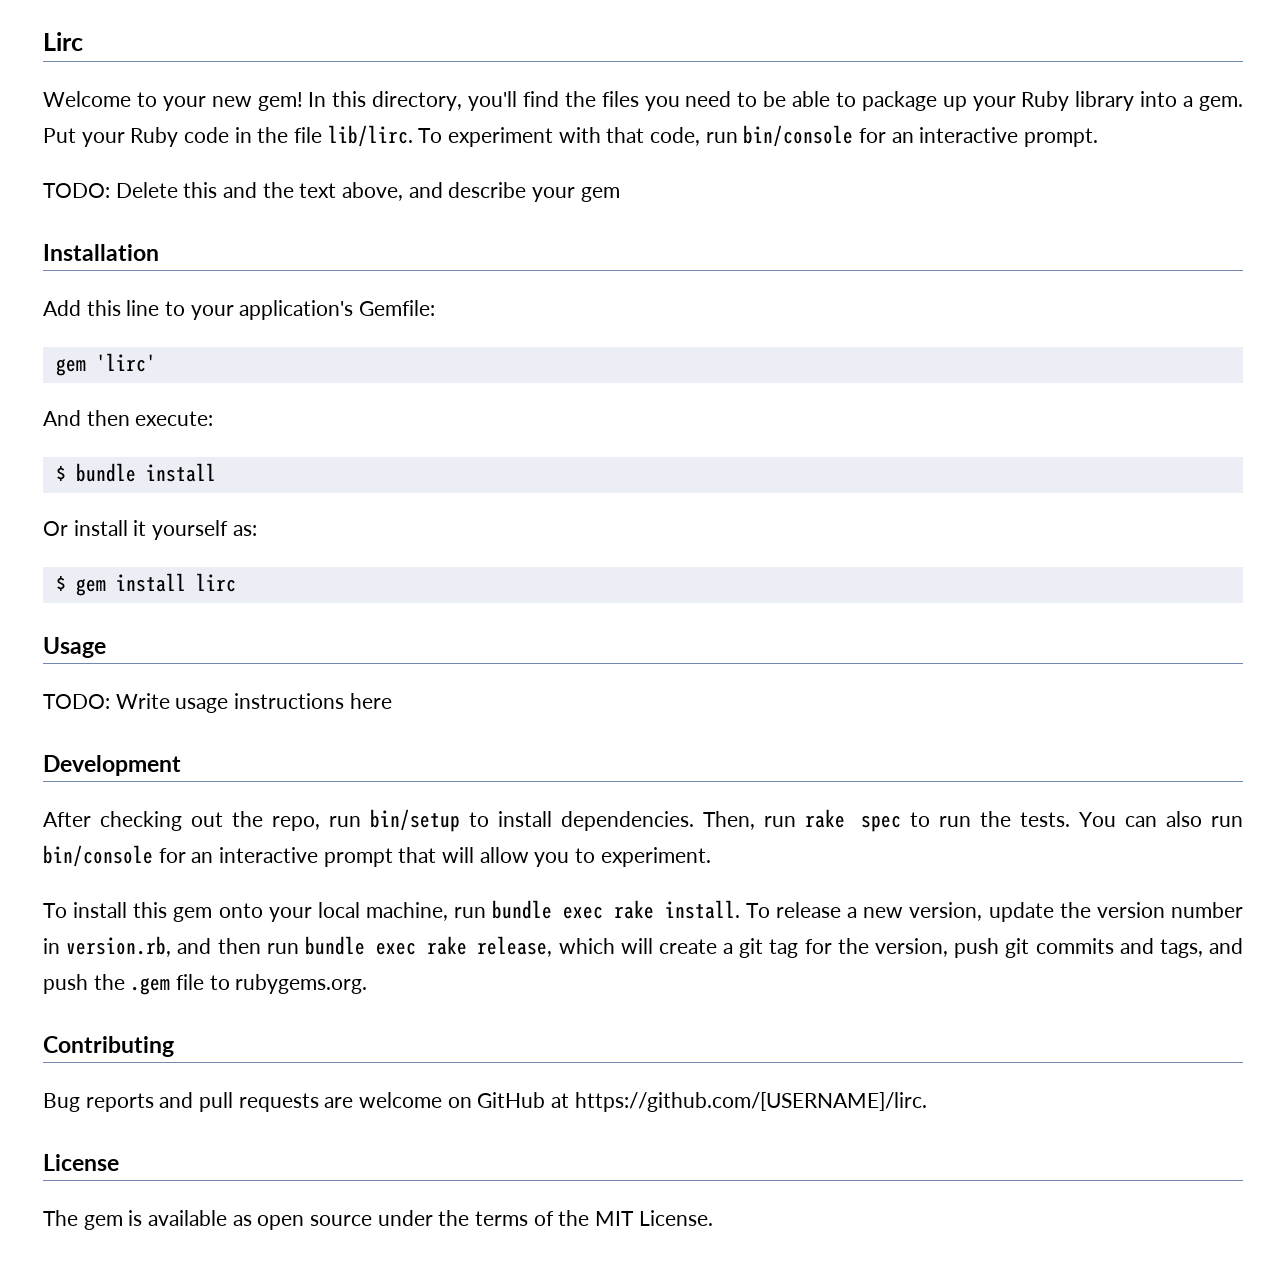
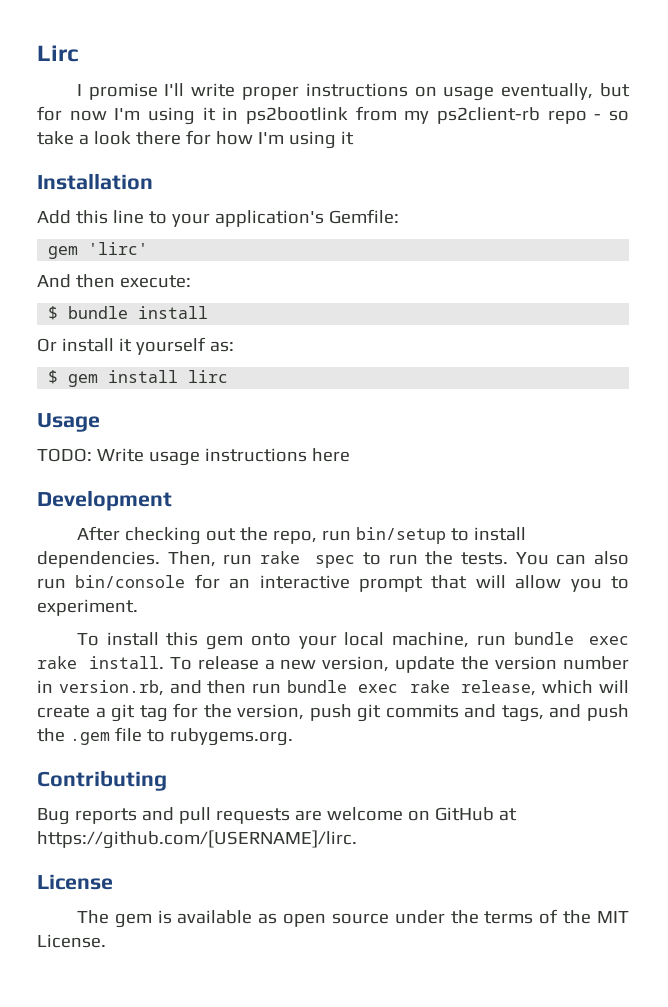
- Welcome to your new gem! In this directory, you'll find the files you need to be able to package up your Ruby library into a gem. Put your Ruby code in the file lib/lirc. To experiment with that code, run bin/console for an interactive prompt.
- TODO: Delete this and the text above, and describe your gem
+ I promise I'll write proper instructions on usage eventually, but for now I'm using it in ps2bootlink from my ps2client-rb repo - so take a look there for how I'm using it

